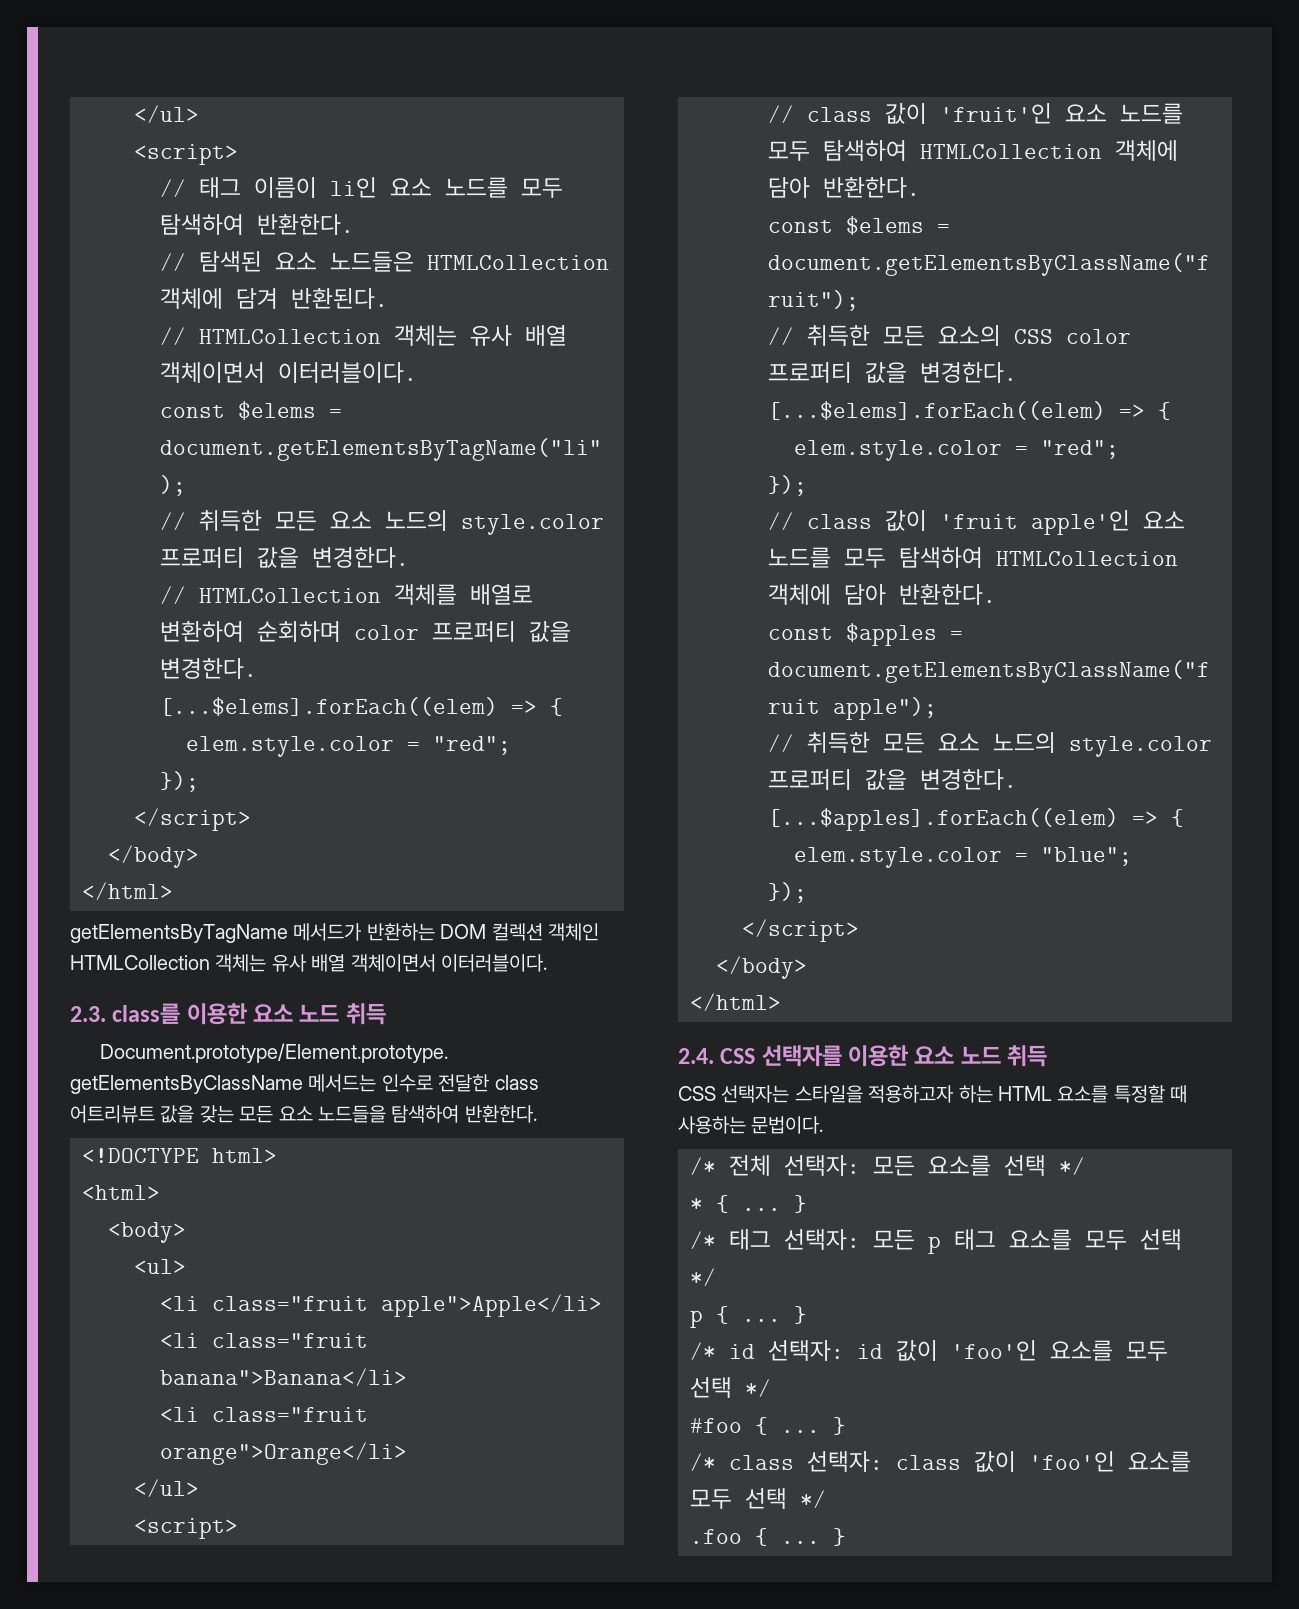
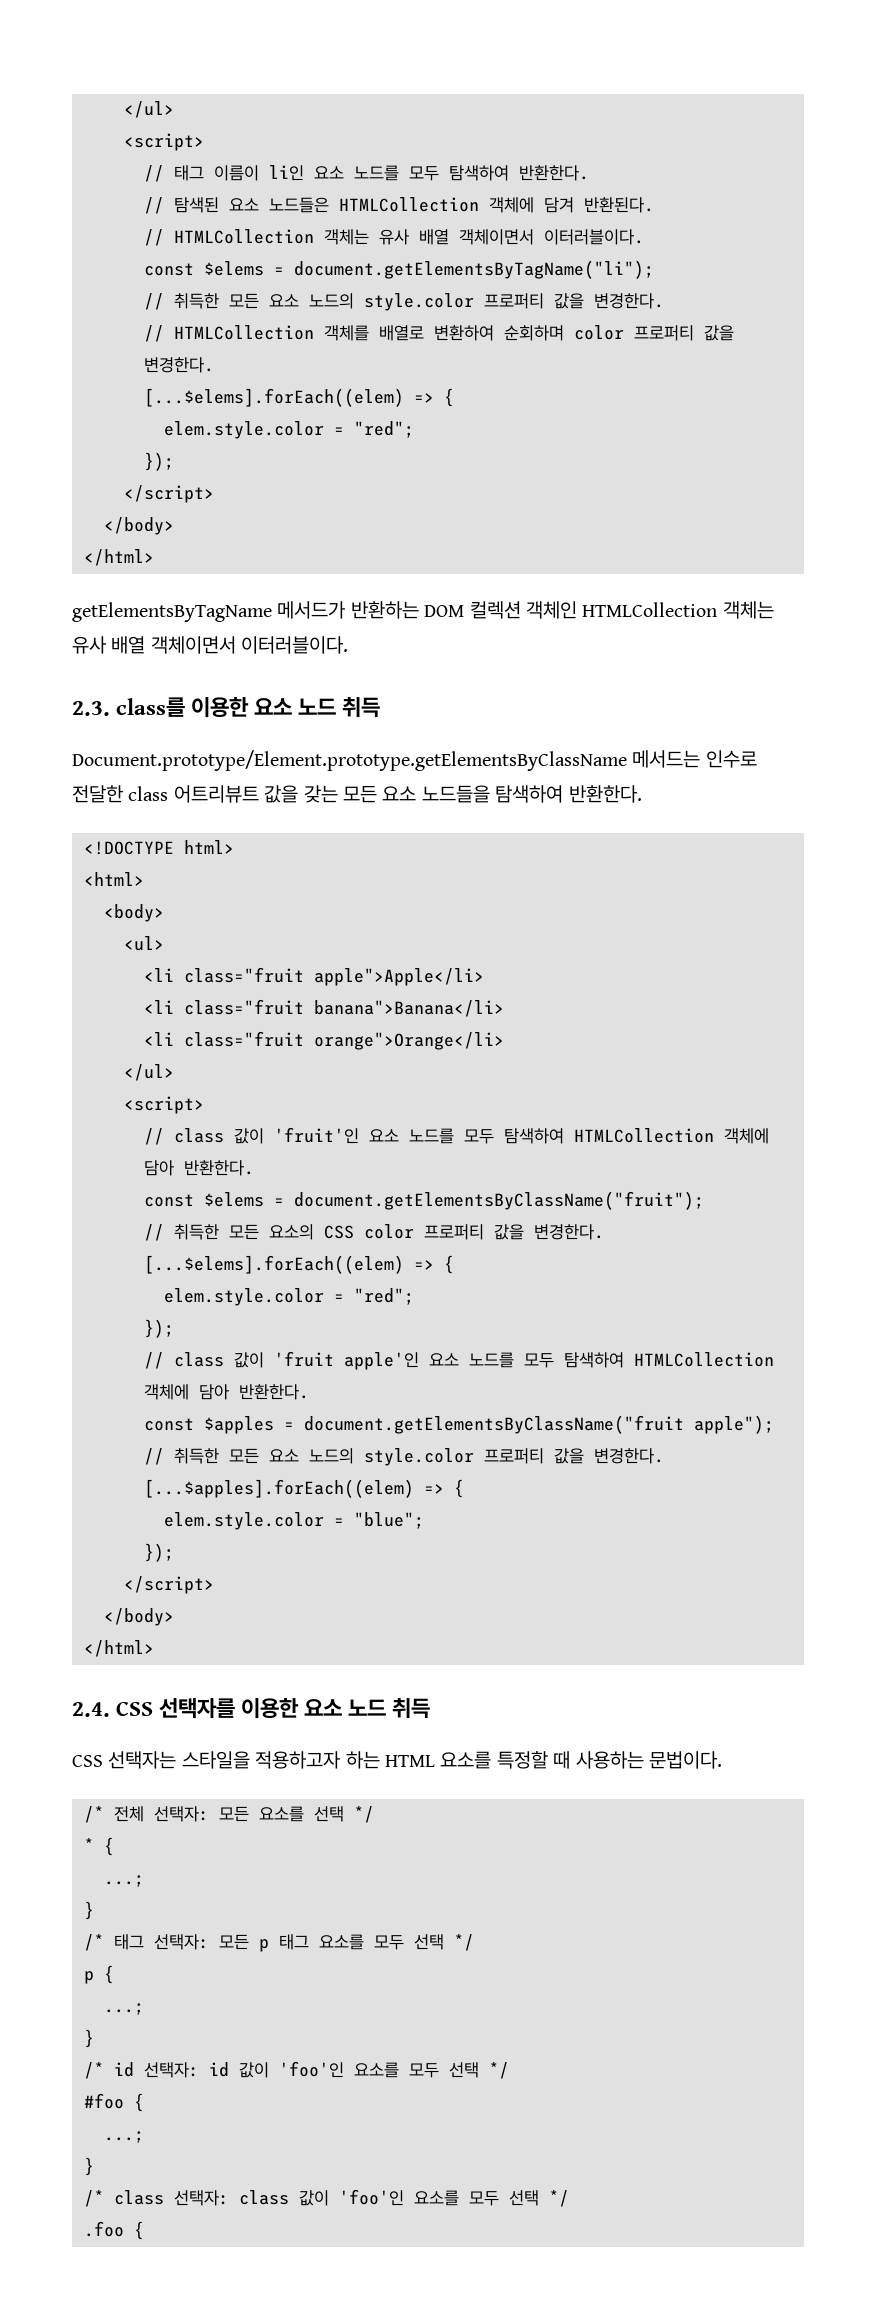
- * { ... }
+ * {
+ ...;
+ }
- p { ... }
+ p {
+ ...;
+ }
- #foo { ... }
+ #foo {
+ ...;
+ }
- .foo { ... }
+ .foo {

